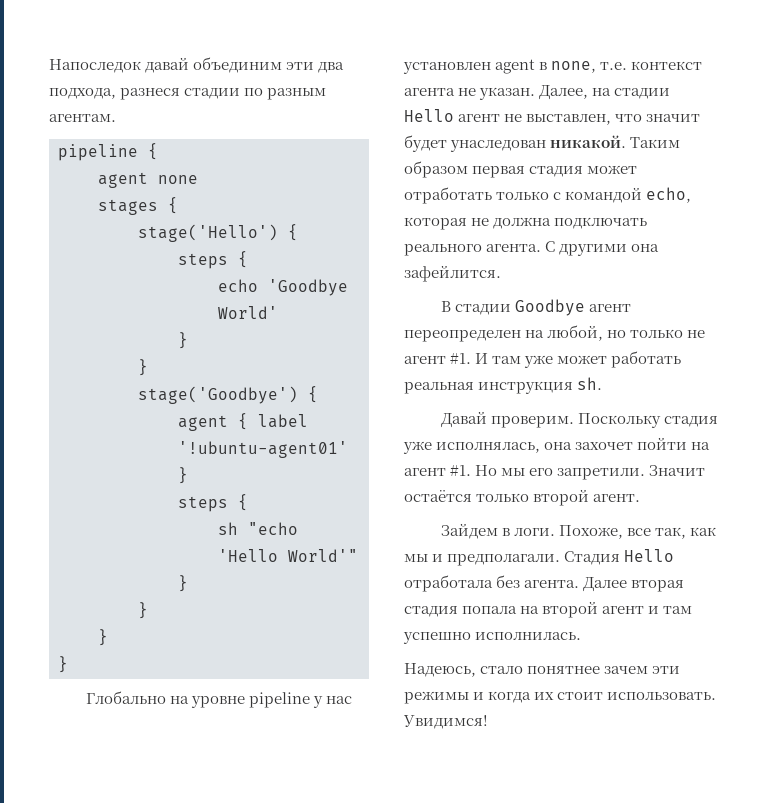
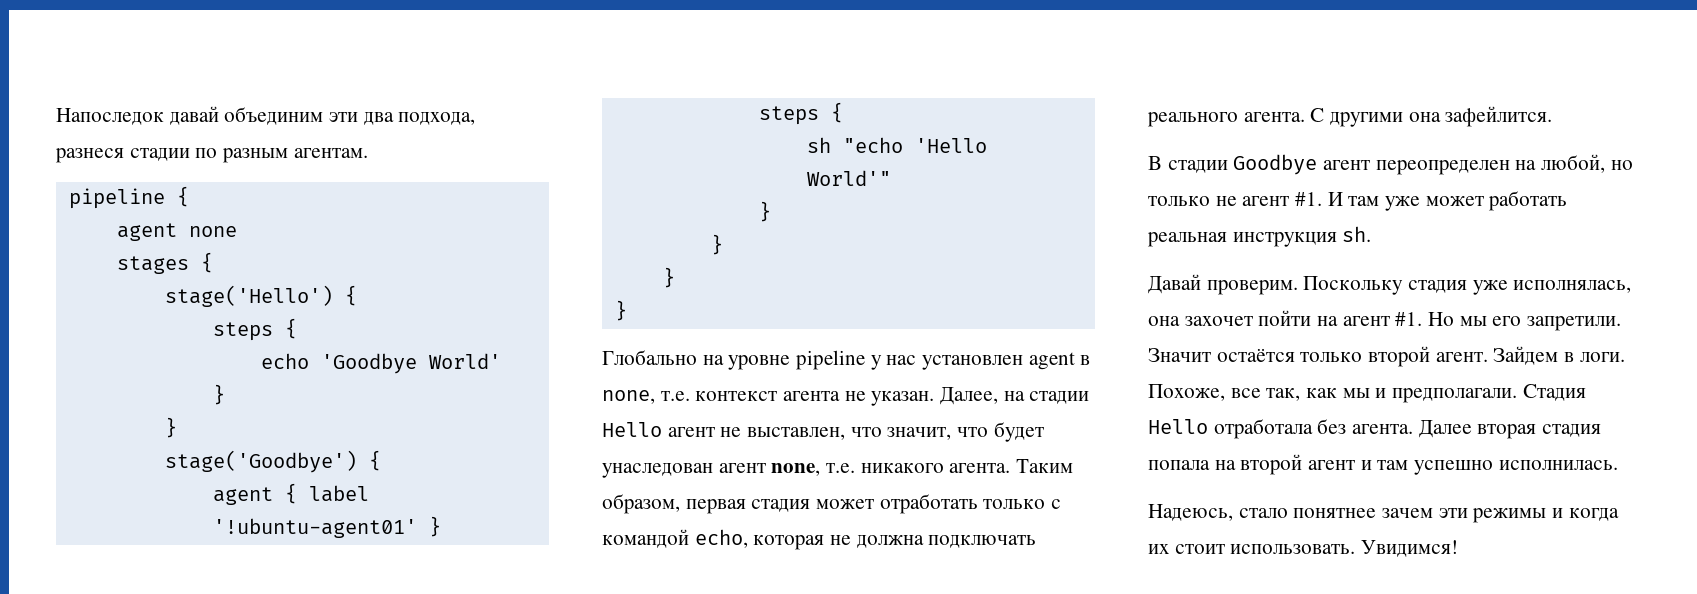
- Далее, на стадии Hello агент не выставлен, что значит будет унаследован никакой. Таким образом первая стадия может отработать только с командой echo, которая не должна подключать реального агента.
+ Далее, на стадии Hello агент не выставлен, что значит, что будет унаследован агент none, т.е. никакого агента. Таким образом, первая стадия может отработать только с командой echo, которая не должна подключать реального агента.
- Значит остаётся только второй агент.
- Зайдем в логи.
+ Значит остаётся только второй агент. Зайдем в логи.

